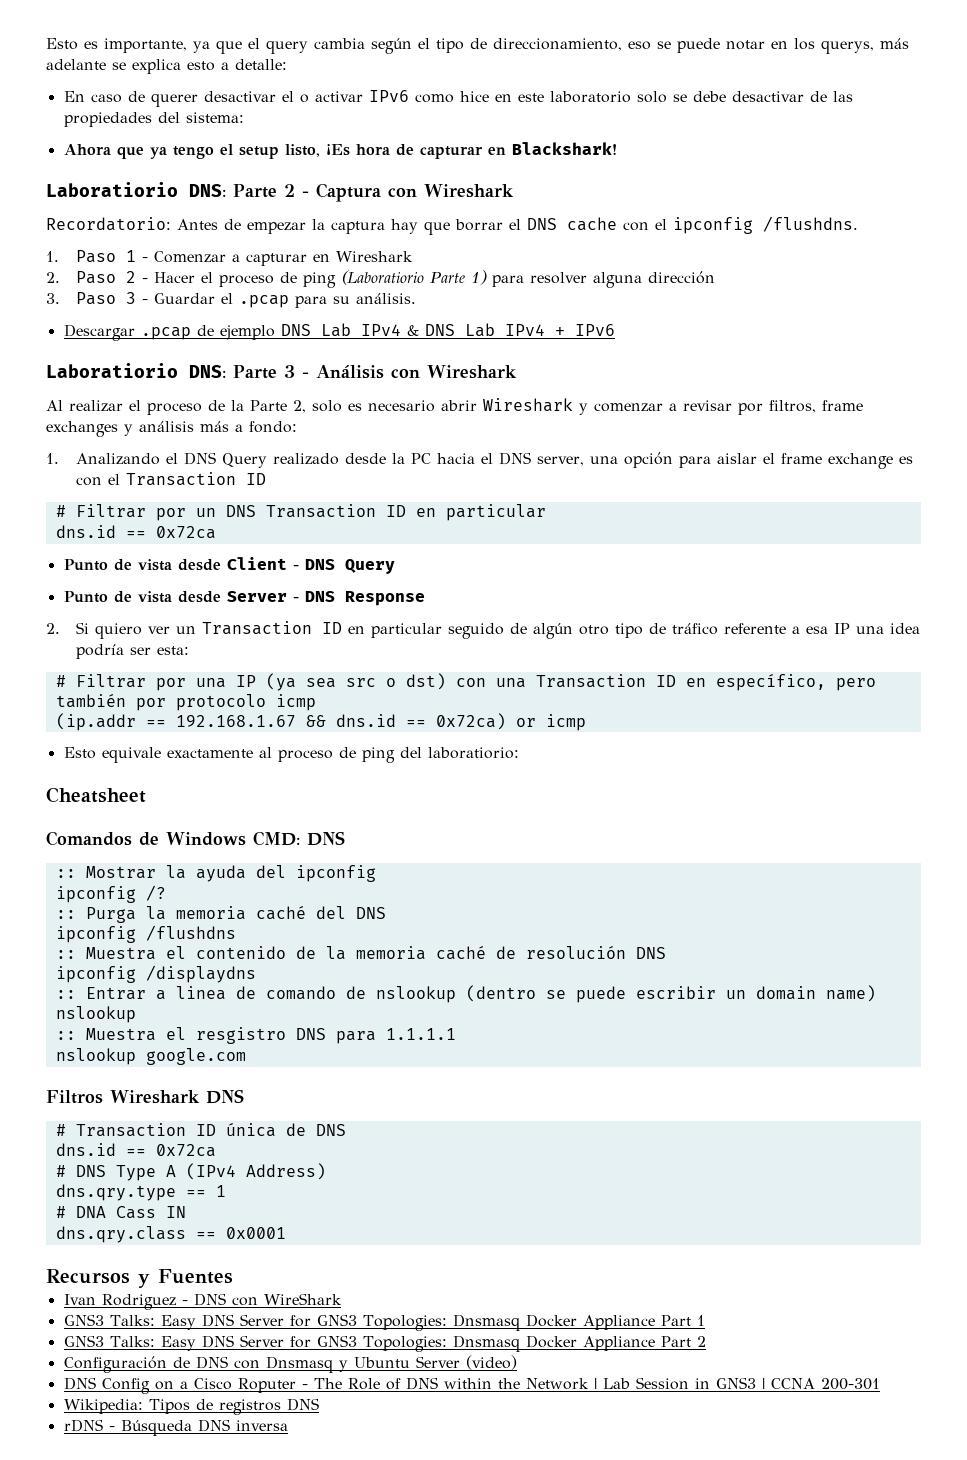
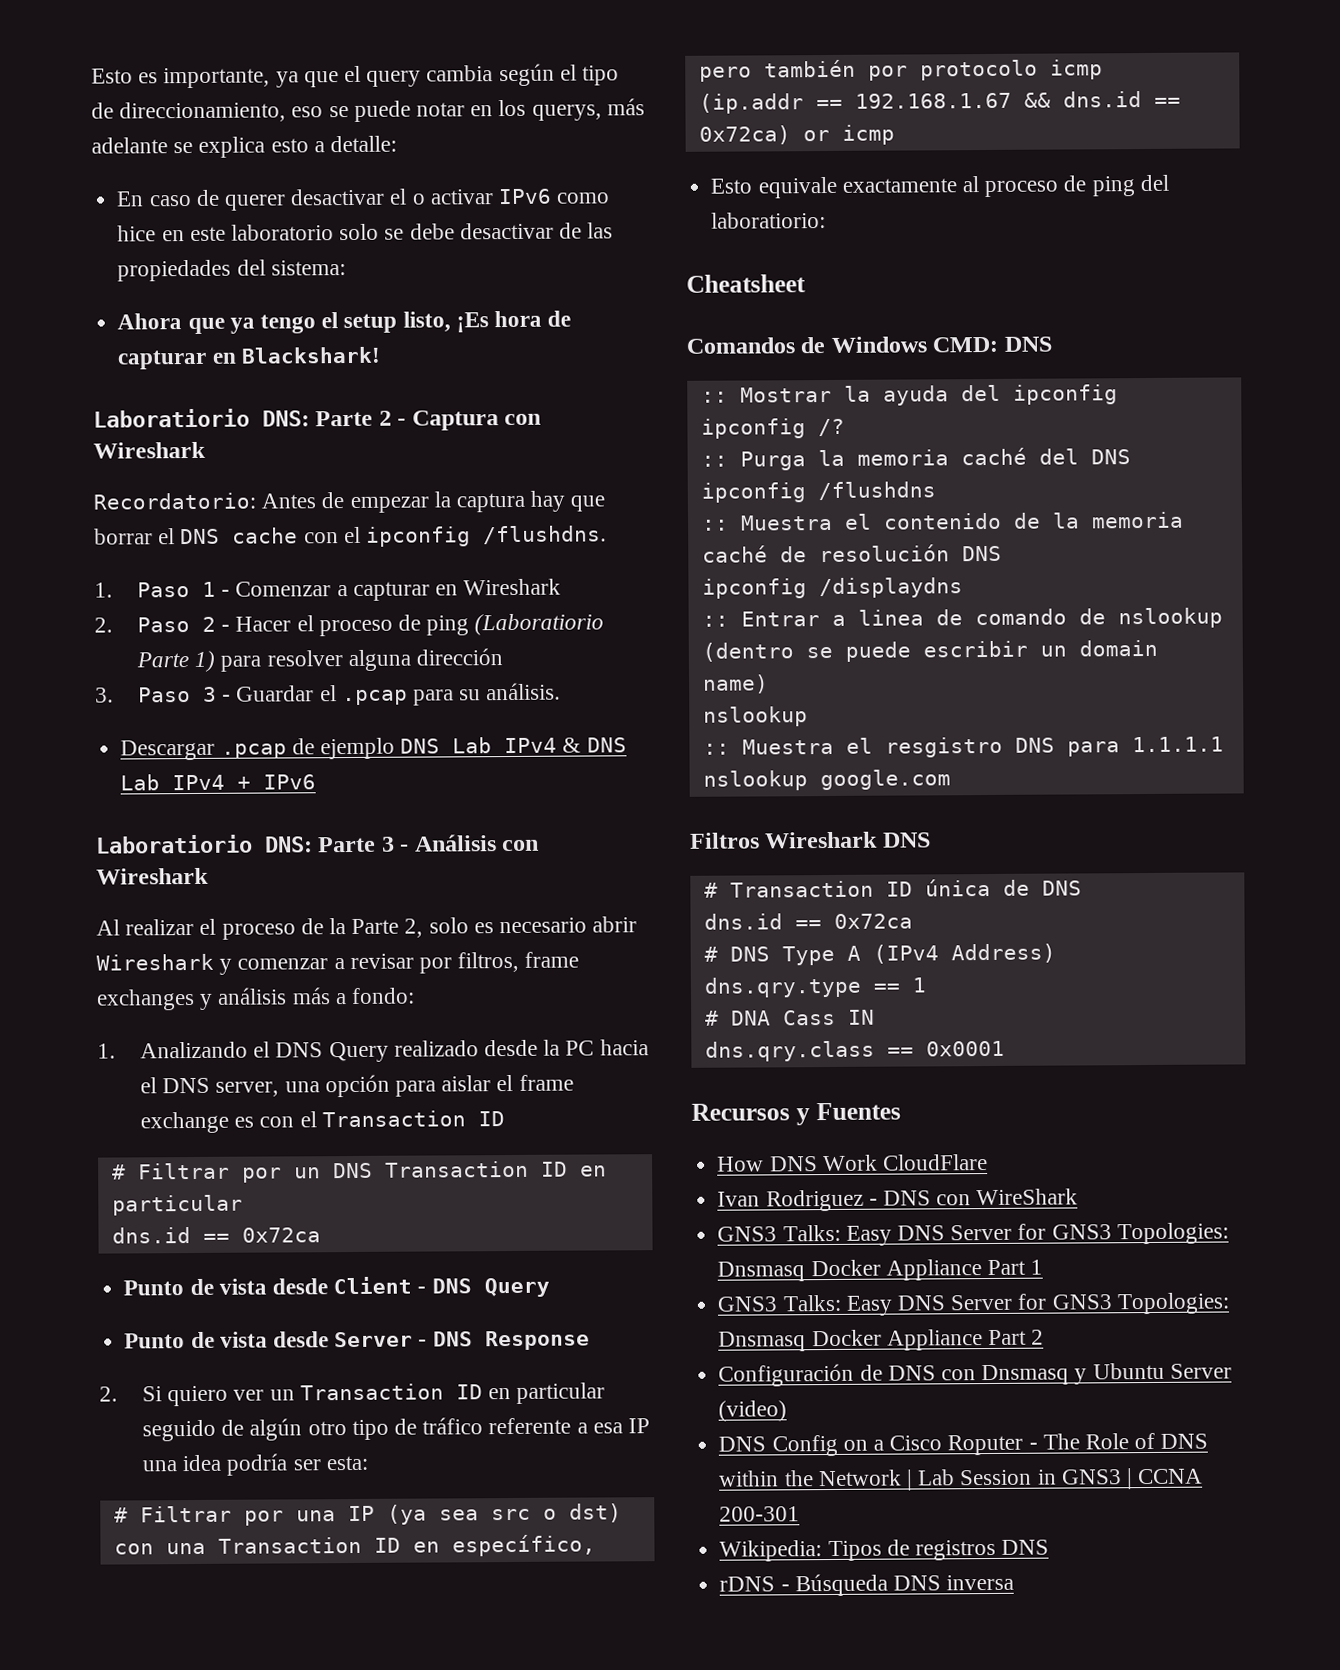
+ How DNS Work CloudFlare

